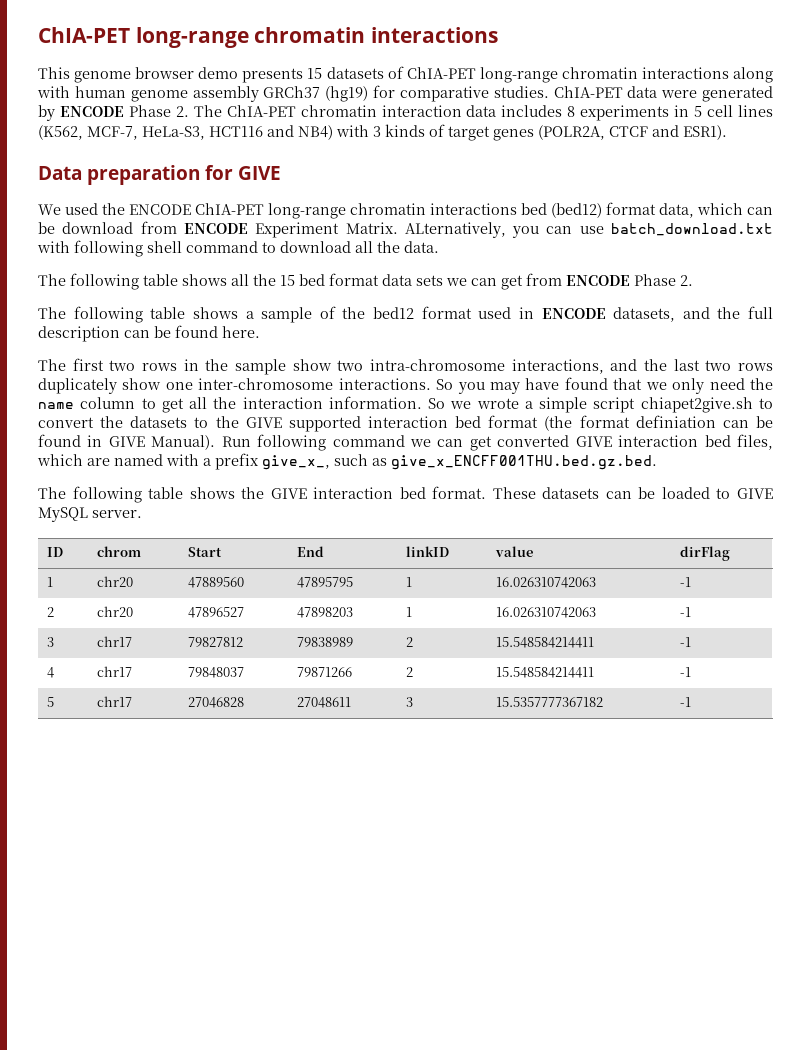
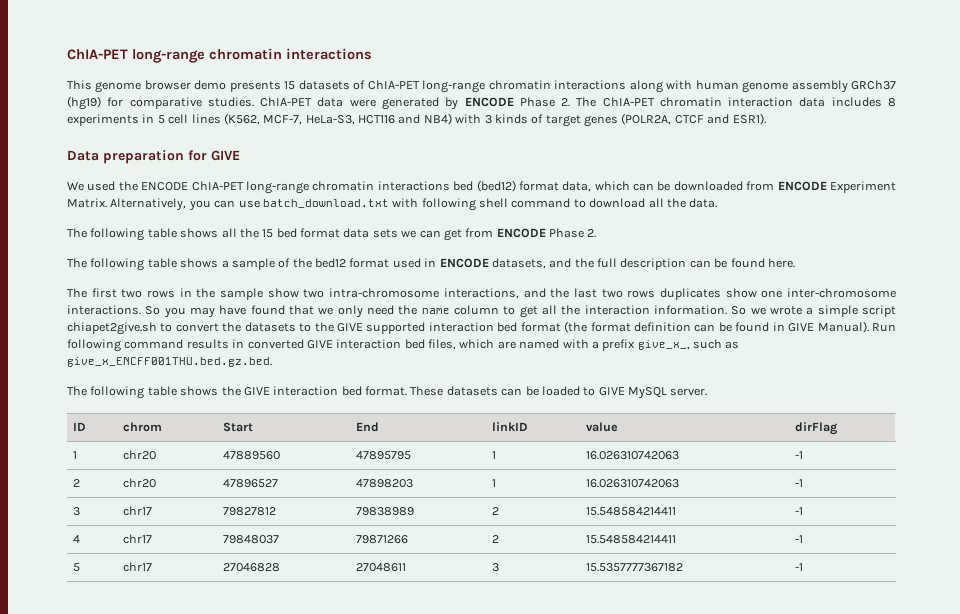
- We used the ENCODE ChIA-PET long-range chromatin interactions bed (bed12) format data, which can be download from ENCODE Experiment Matrix.
+ We used the ENCODE ChIA-PET long-range chromatin interactions bed (bed12) format data, which can be downloaded from ENCODE Experiment Matrix.
- ALternatively, you can use batch_download.txt with following shell command to download all the data.
+ Alternatively, you can use batch_download.txt with following shell command to download all the data.
- The first two rows in the sample show two intra-chromosome interactions, and the last two rows duplicately show one inter-chromosome interactions.
+ The first two rows in the sample show two intra-chromosome interactions, and the last two rows duplicates show one inter-chromosome interactions.
- So we wrote a simple script chiapet2give.sh to convert the datasets to the GIVE supported interaction bed format (the format definiation can be found in GIVE Manual).
+ So we wrote a simple script chiapet2give.sh to convert the datasets to the GIVE supported interaction bed format (the format definition can be found in GIVE Manual).
- Run following command we can get converted GIVE interaction bed files, which are named with a prefix give_x_, such as give_x_ENCFF001THU.bed.gz.bed.
+ Run following command results in converted GIVE interaction bed files, which are named with a prefix give_x_, such as give_x_ENCFF001THU.bed.gz.bed.

